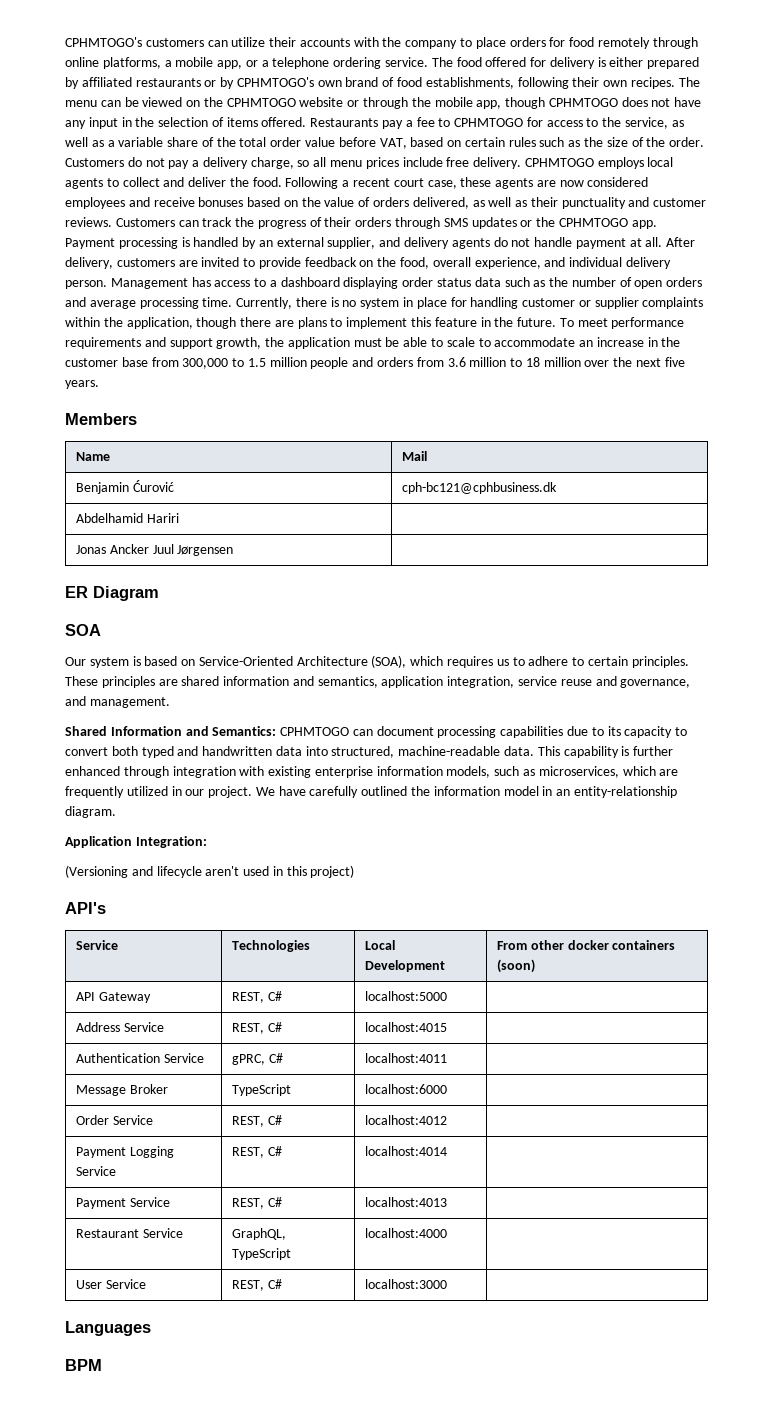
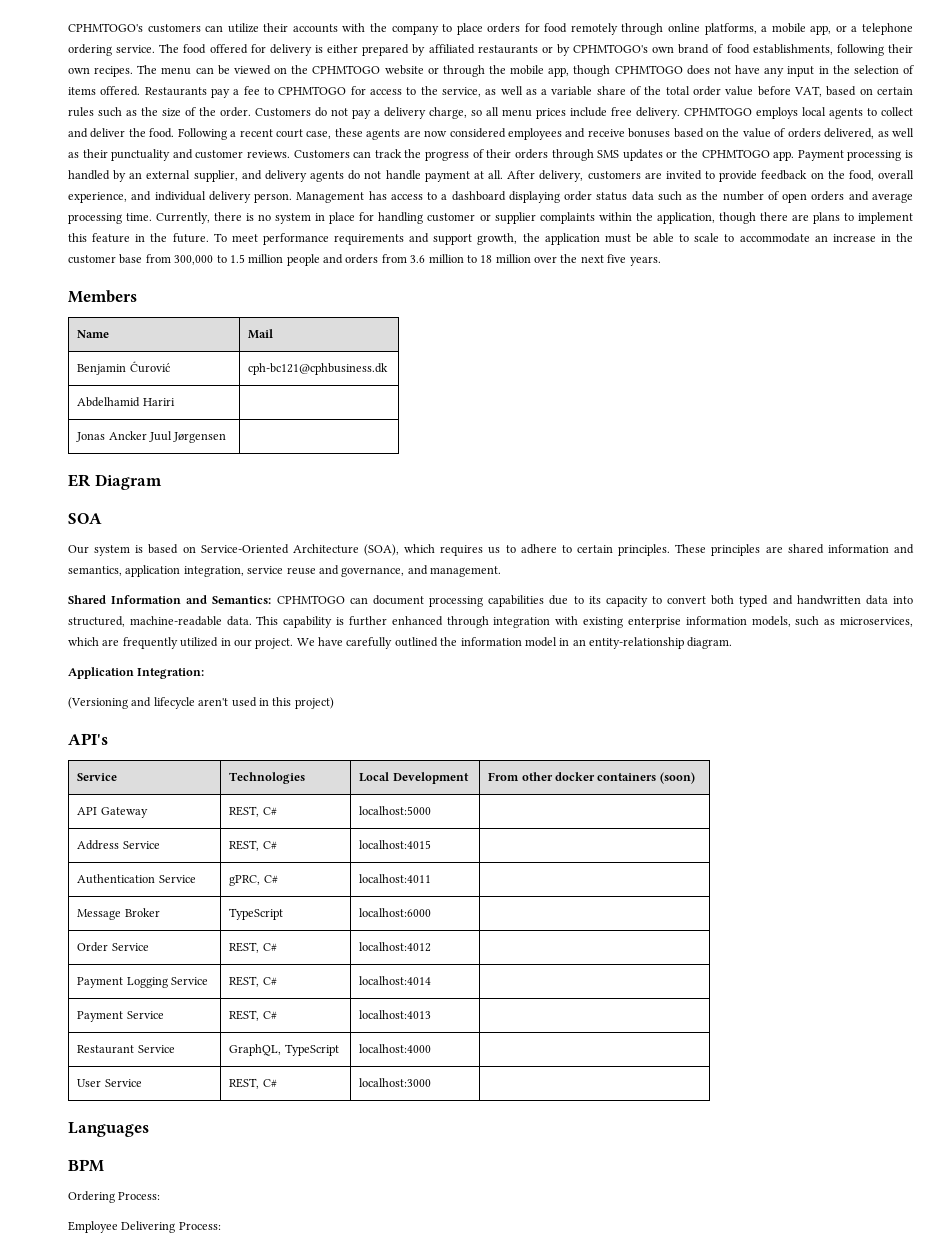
+ Ordering Process:
+ Employee Delivering Process:

